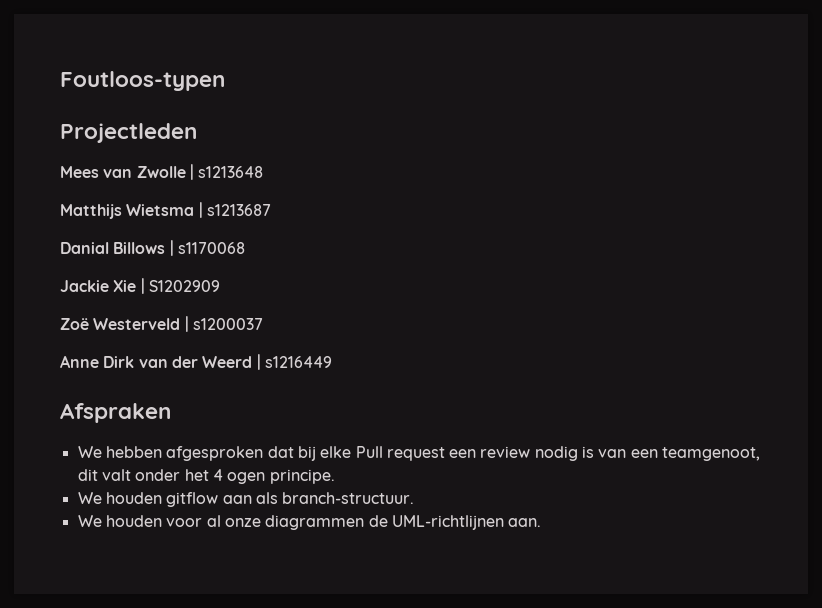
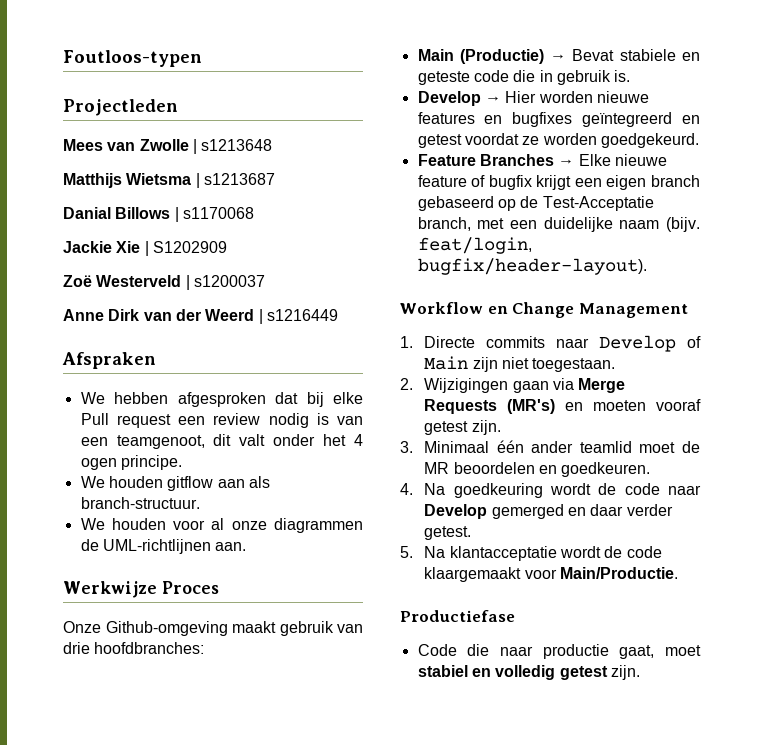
+ Werkwijze Proces
+ Onze Github-omgeving maakt gebruik van drie hoofdbranches:
+ Main (Productie) → Bevat stabiele en geteste code die in gebruik is.
+ Develop → Hier worden nieuwe features en bugfixes geïntegreerd en getest voordat ze worden goedgekeurd.
+ Feature Branches → Elke nieuwe feature of bugfix krijgt een eigen branch gebaseerd op de Test-Acceptatie branch, met een duidelijke naam (bijv. feat/login, bugfix/header-layout).
+ Workflow en Change Management
+ 1. Directe commits naar Develop of Main zijn niet toegestaan.
+ 2. Wijzigingen gaan via Merge Requests (MR's) en moeten vooraf getest zijn.
+ 3. Minimaal één ander teamlid moet de MR beoordelen en goedkeuren.
+ 4. Na goedkeuring wordt de code naar Develop gemerged en daar verder getest.
+ 5. Na klantacceptatie wordt de code klaargemaakt voor Main/Productie.
+ Productiefase
+ Code die naar productie gaat, moet stabiel en volledig getest zijn.

